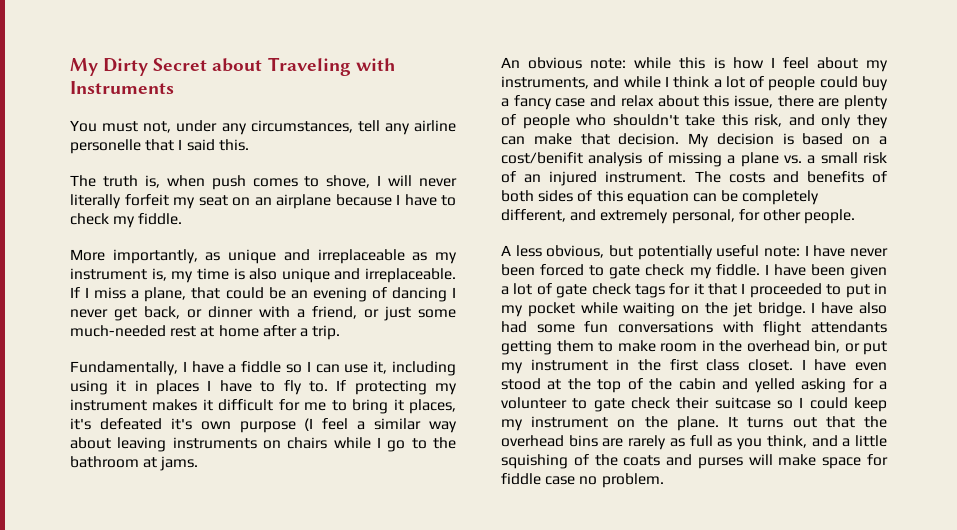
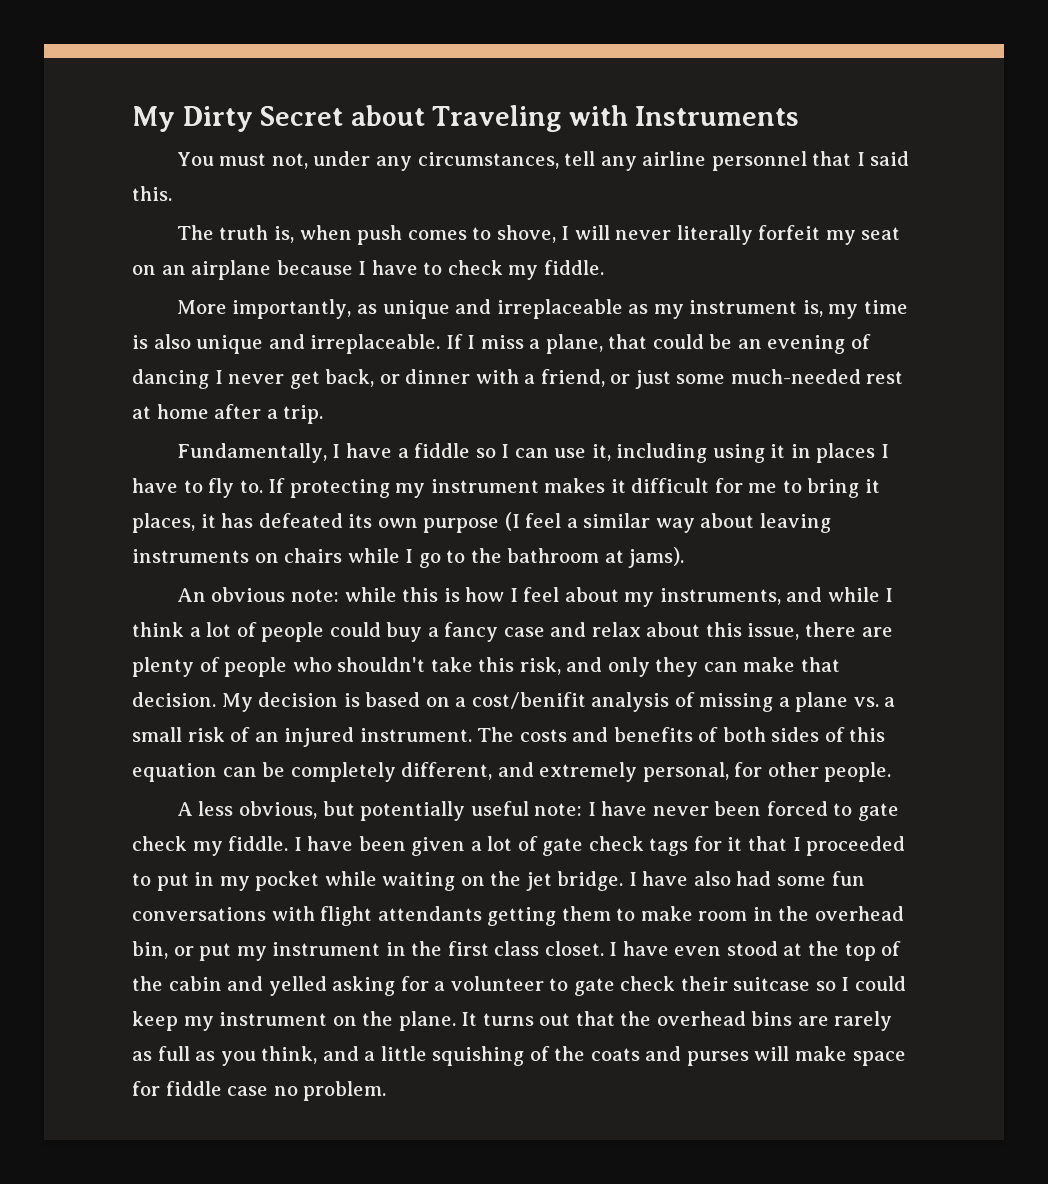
- You must not, under any circumstances, tell any airline personelle that I said this.
+ You must not, under any circumstances, tell any airline personnel that I said this.
- If protecting my instrument makes it difficult for me to bring it places, it's defeated it's own purpose (I feel a similar way about leaving instruments on chairs while I go to the bathroom at jams.
+ If protecting my instrument makes it difficult for me to bring it places, it has defeated its own purpose (I feel a similar way about leaving instruments on chairs while I go to the bathroom at jams).

